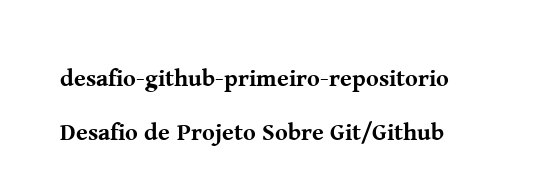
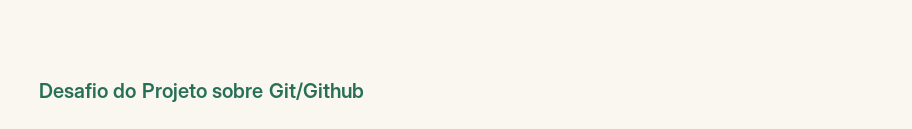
- desafio-github-primeiro-repositorio
- Desafio de Projeto Sobre Git/Github
+ Desafio do Projeto sobre Git/Github

